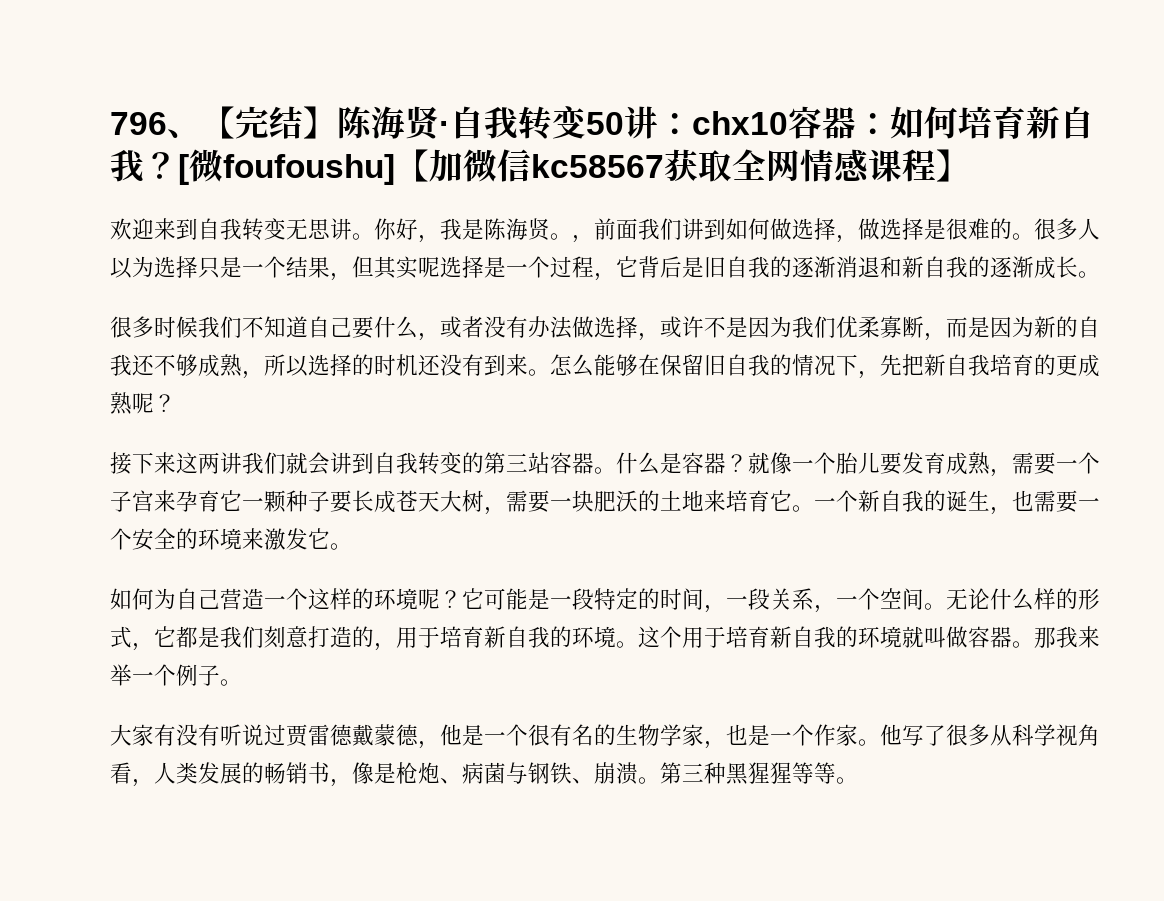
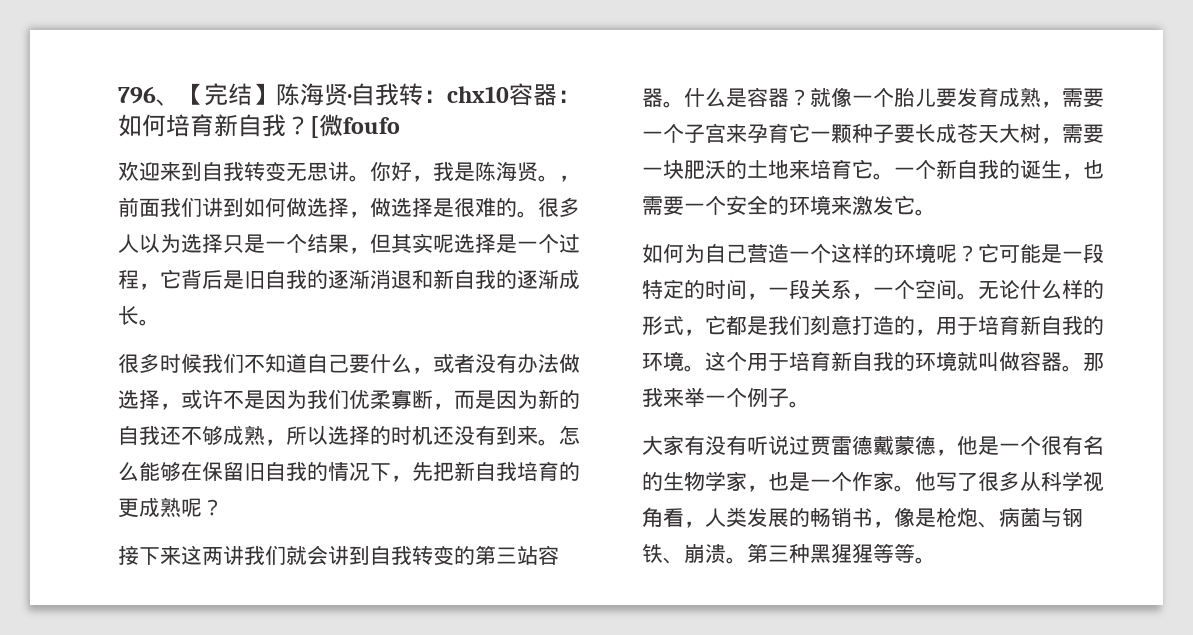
- 796、【完结】陈海贤·自我转变50讲：chx10容器：如何培育新自我？
+ 796、【完结】陈海贤·自我转：chx10容器：如何培育新自我？
- [微foufoushu]【加微信kc58567获取全网情感课程】
+ [微foufo

